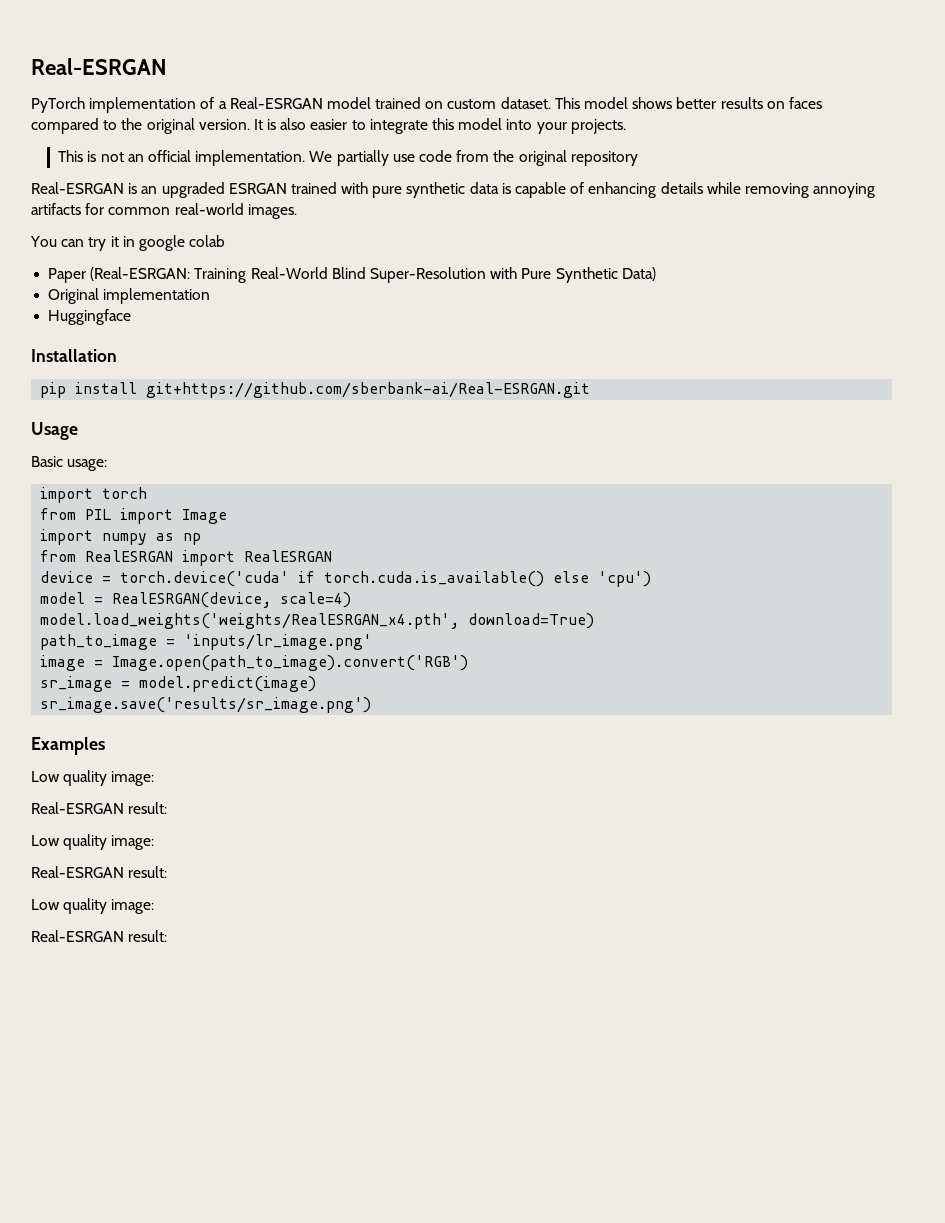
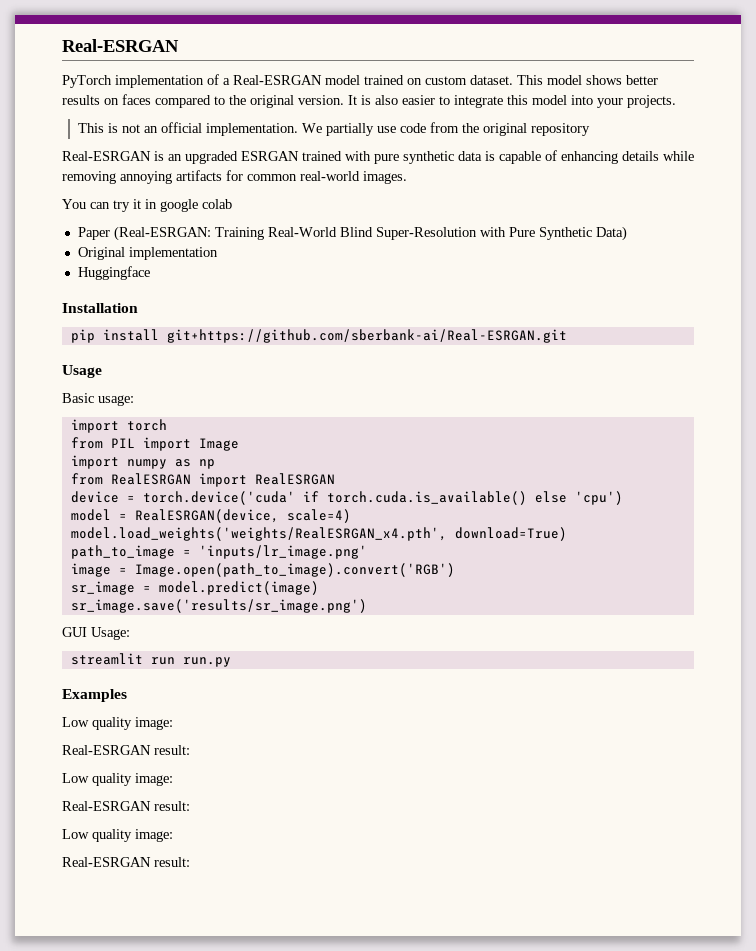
+ GUI Usage:
+ streamlit run run.py

